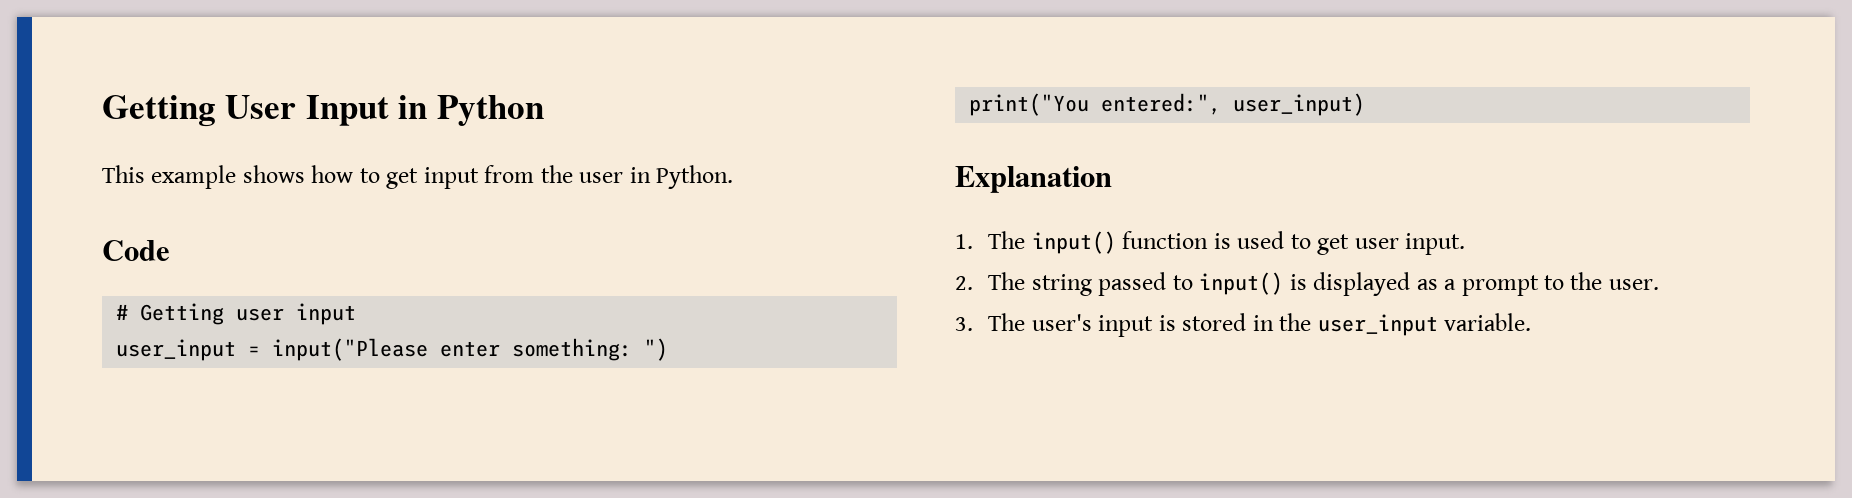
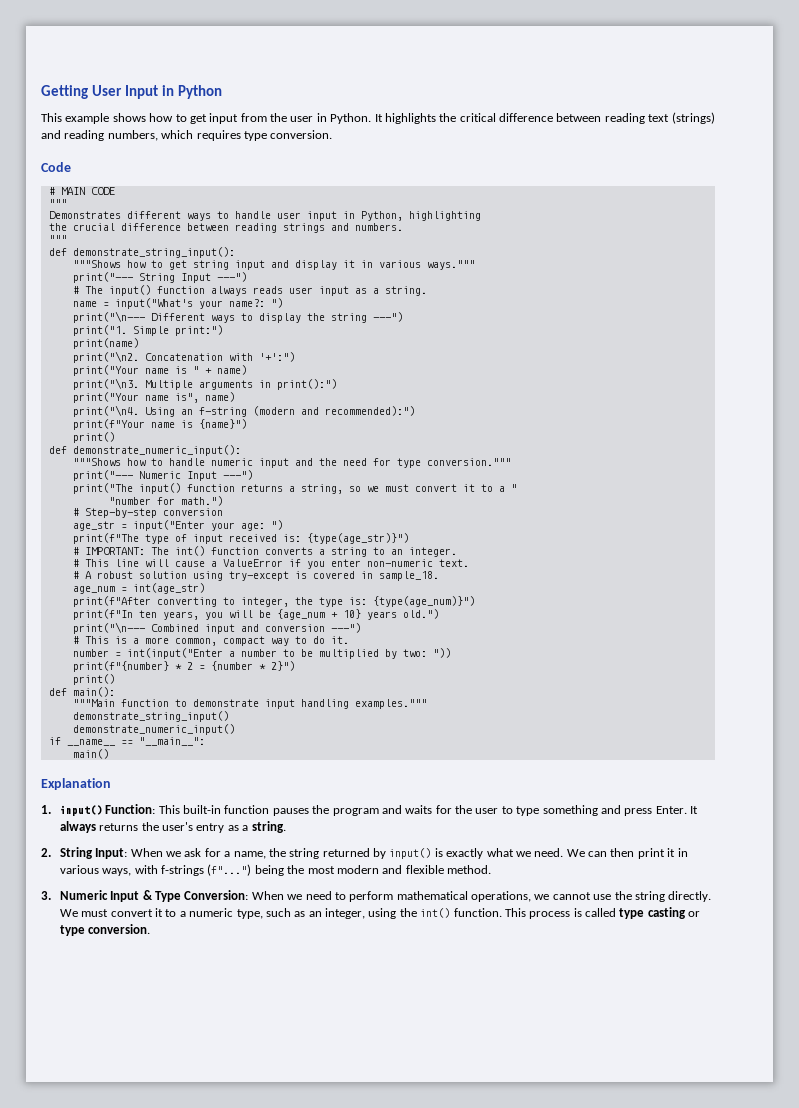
- This example shows how to get input from the user in Python.
+ This example shows how to get input from the user in Python. It highlights the critical difference between reading text (strings) and reading numbers, which requires type conversion.
  Code
- # Getting user input
- user_input = input("Please enter something: ")
- print("You entered:", user_input)
+ # MAIN CODE
+ """
+ Demonstrates different ways to handle user input in Python, highlighting
+ the crucial difference between reading strings and numbers.
+ """
+ def demonstrate_string_input():
+ """Shows how to get string input and display it in various ways."""
+ print("--- String Input ---")
+ # The input() function always reads user input as a string.
+ name = input("What's your name?: ")
+ print("\n--- Different ways to display the string ---")
+ print("1. Simple print:")
+ print(name)
+ print("\n2. Concatenation with '+':")
+ print("Your name is " + name)
+ print("\n3. Multiple arguments in print():")
+ print("Your name is", name)
+ print("\n4. Using an f-string (modern and recommended):")
+ print(f"Your name is {name}")
+ print()
+ def demonstrate_numeric_input():
+ """Shows how to handle numeric input and the need for type conversion."""
+ print("--- Numeric Input ---")
+ print("The input() function returns a string, so we must convert it to a "
+ "number for math.")
+ # Step-by-step conversion
+ age_str = input("Enter your age: ")
+ print(f"The type of input received is: {type(age_str)}")
+ # IMPORTANT: The int() function converts a string to an integer.
+ # This line will cause a ValueError if you enter non-numeric text.
+ # A robust solution using try-except is covered in sample_18.
+ age_num = int(age_str)
+ print(f"After converting to integer, the type is: {type(age_num)}")
+ print(f"In ten years, you will be {age_num + 10} years old.")
+ print("\n--- Combined input and conversion ---")
+ # This is a more common, compact way to do it.
+ number = int(input("Enter a number to be multiplied by two: "))
+ print(f"{number} * 2 = {number * 2}")
+ print()
+ def main():
+ """Main function to demonstrate input handling examples."""
+ demonstrate_string_input()
+ demonstrate_numeric_input()
+ if __name__ == "__main__":
+ main()
  Explanation
- 1. The input() function is used to get user input.
- 2. The string passed to input() is displayed as a prompt to the user.
- 3. The user's input is stored in the user_input variable.
+ 1. input() Function: This built-in function pauses the program and waits for the user to type something and press Enter. It always returns the user's entry as a string.
+ 2. String Input: When we ask for a name, the string returned by input() is exactly what we need. We can then print it in various ways, with f-strings (f"...") being the most modern and flexible method.
+ 3. Numeric Input & Type Conversion: When we need to perform mathematical operations, we cannot use the string directly. We must convert it to a numeric type, such as an integer, using the int() function. This process is called type casting or type conversion.

